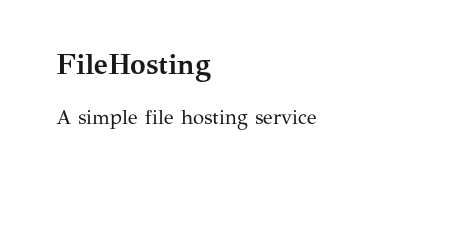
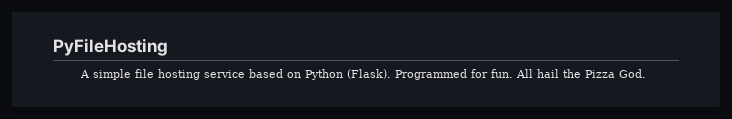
- FileHosting
+ PyFileHosting
- A simple file hosting service
+ A simple file hosting service based on Python (Flask). Programmed for fun. All hail the Pizza God.

